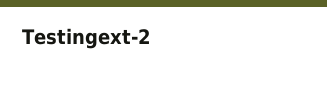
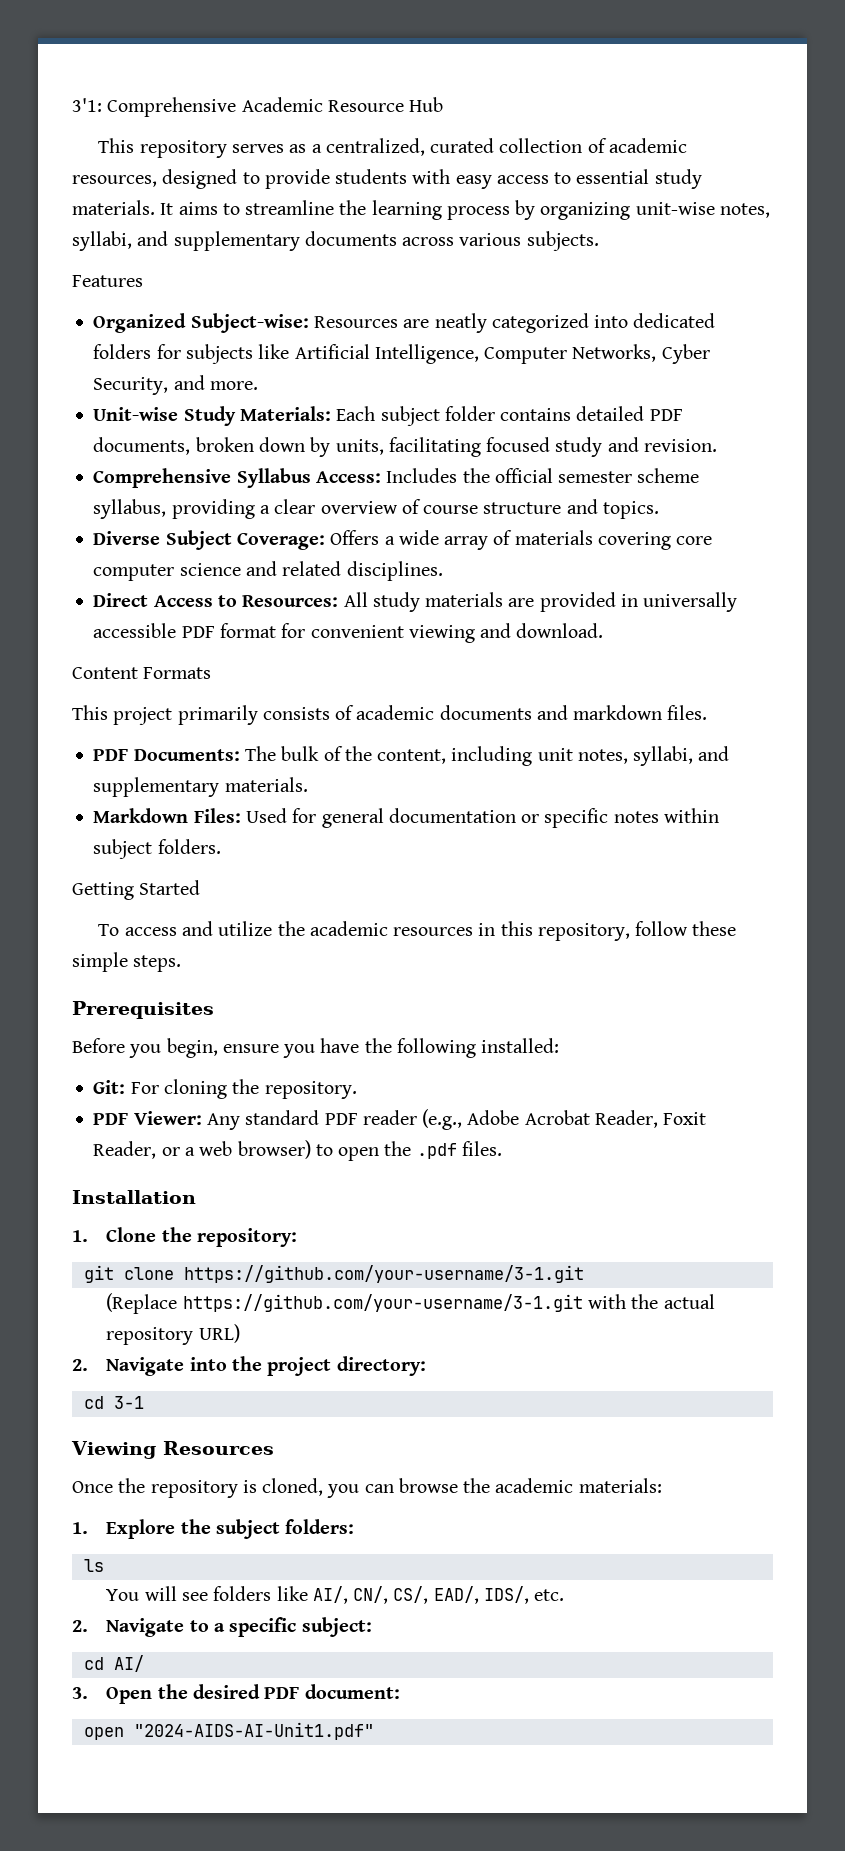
- Testingext-2
+ 3'1: Comprehensive Academic Resource Hub
+ This repository serves as a centralized, curated collection of academic resources, designed to provide students with easy access to essential study materials. It aims to streamline the learning process by organizing unit-wise notes, syllabi, and supplementary documents across various subjects.
+ Features
+ Organized Subject-wise: Resources are neatly categorized into dedicated folders for subjects like Artificial Intelligence, Computer Networks, Cyber Security, and more.
+ Unit-wise Study Materials: Each subject folder contains detailed PDF documents, broken down by units, facilitating focused study and revision.
+ Comprehensive Syllabus Access: Includes the official semester scheme syllabus, providing a clear overview of course structure and topics.
+ Diverse Subject Coverage: Offers a wide array of materials covering core computer science and related disciplines.
+ Direct Access to Resources: All study materials are provided in universally accessible PDF format for convenient viewing and download.
+ Content Formats
+ This project primarily consists of academic documents and markdown files.
+ PDF Documents: The bulk of the content, including unit notes, syllabi, and supplementary materials.
+ Markdown Files: Used for general documentation or specific notes within subject folders.
+ Getting Started
+ To access and utilize the academic resources in this repository, follow these simple steps.
+ Prerequisites
+ Before you begin, ensure you have the following installed:
+ Git: For cloning the repository.
+ PDF Viewer: Any standard PDF reader (e.g., Adobe Acrobat Reader, Foxit Reader, or a web browser) to open the .pdf files.
+ Installation
+ 1. Clone the repository:
+ git clone https://github.com/your-username/3-1.git
+ (Replace https://github.com/your-username/3-1.git with the actual repository URL)
+ 2. Navigate into the project directory:
+ cd 3-1
+ Viewing Resources
+ Once the repository is cloned, you can browse the academic materials:
+ 1. Explore the subject folders:
+ ls
+ You will see folders like AI/, CN/, CS/, EAD/, IDS/, etc.
+ 2. Navigate to a specific subject:
+ cd AI/
+ 3. Open the desired PDF document:
+ open "2024-AIDS-AI-Unit1.pdf"

